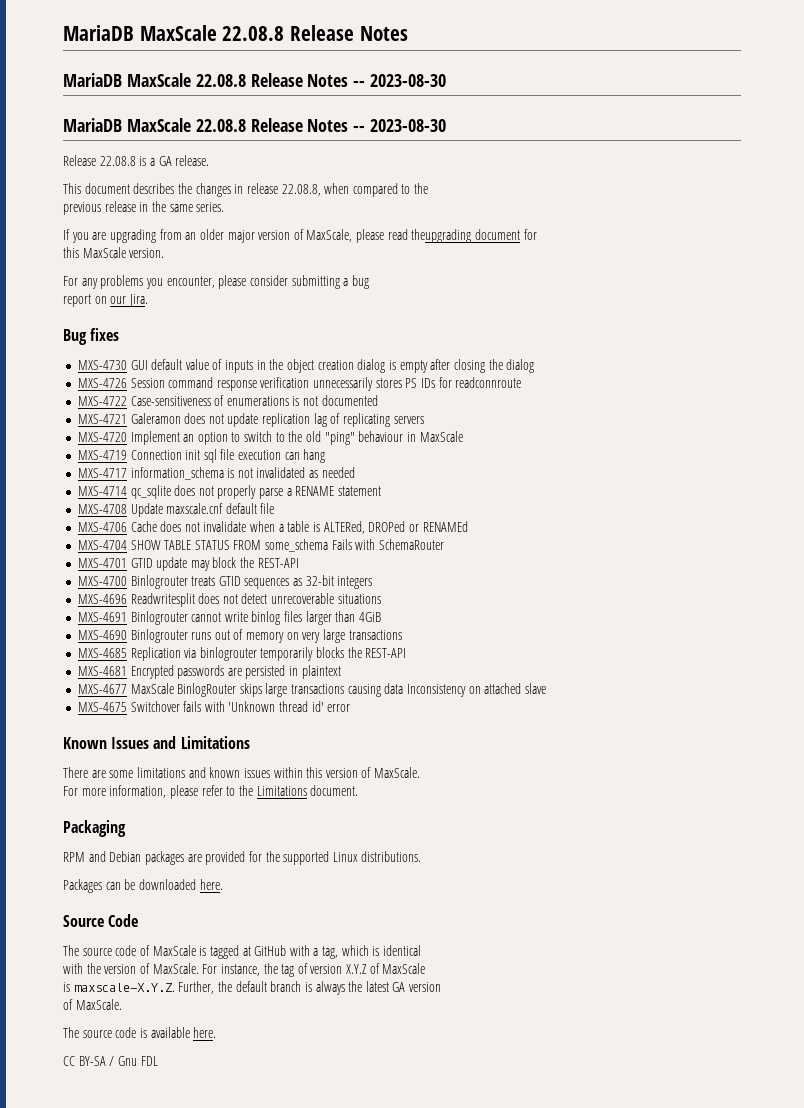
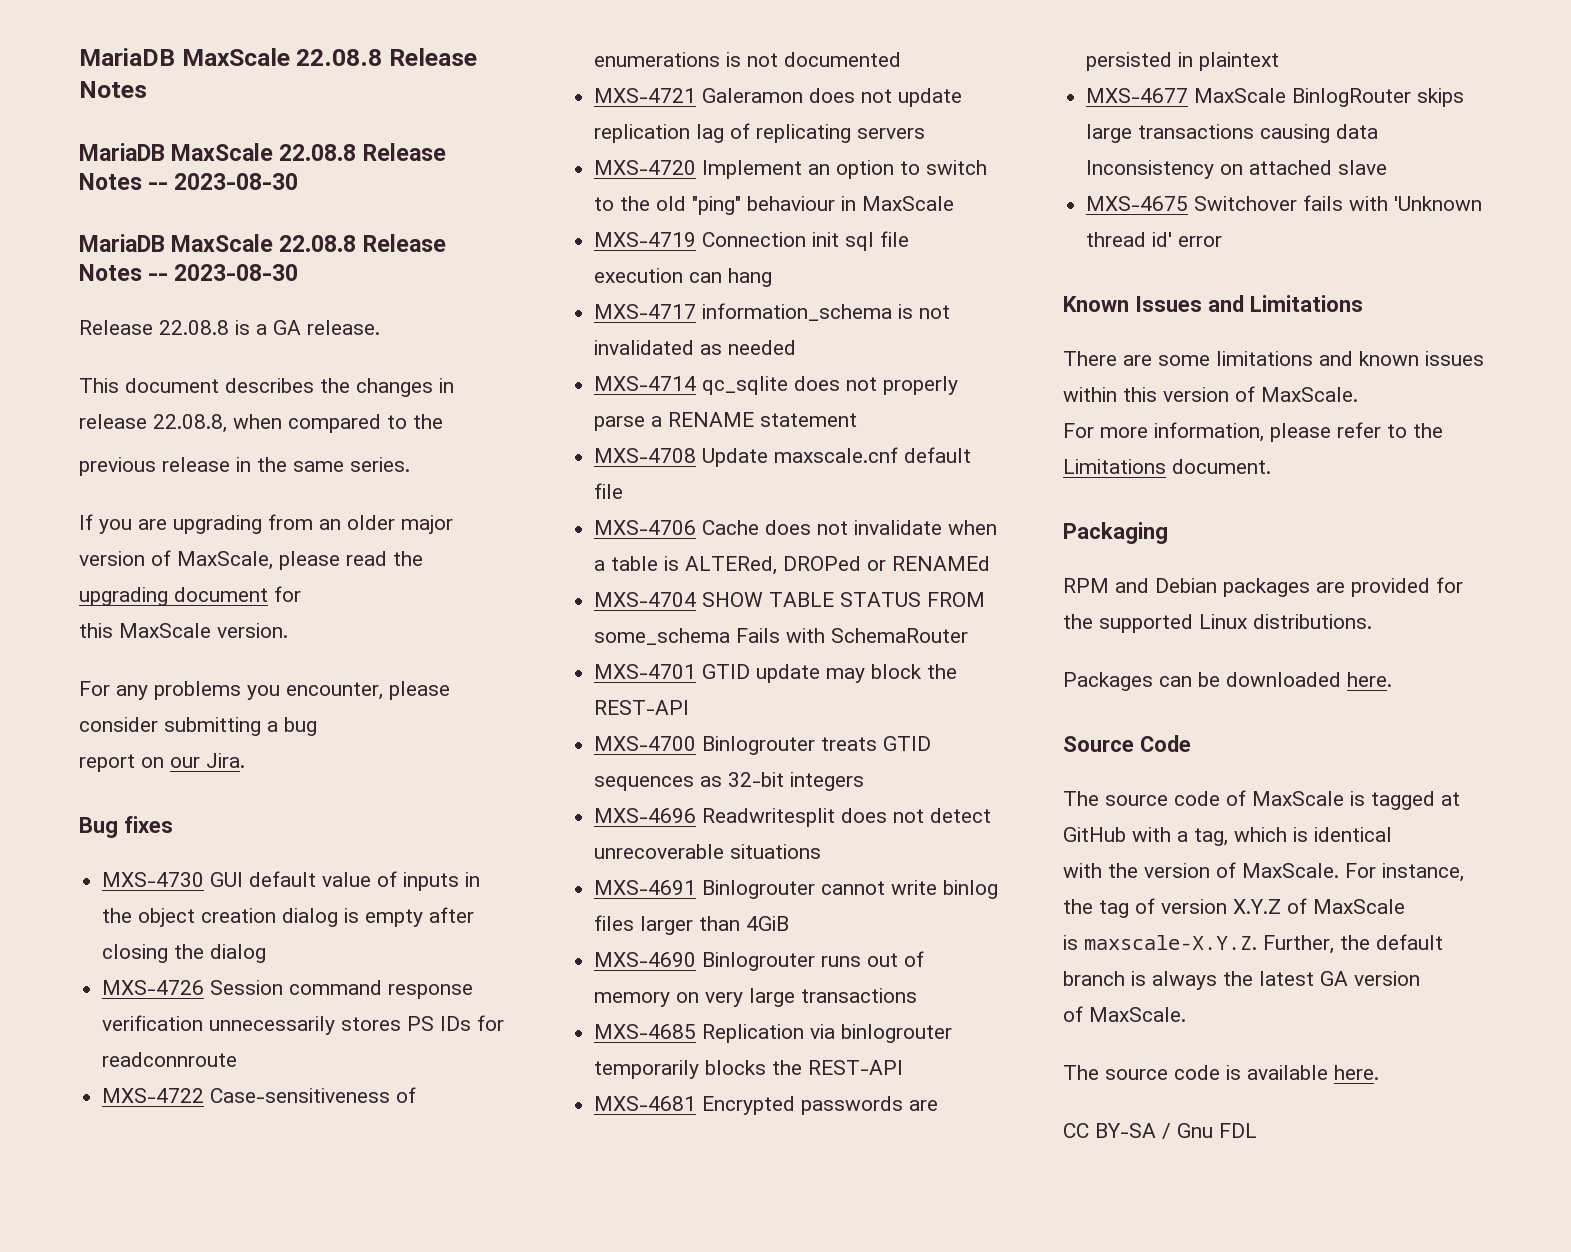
- If you are upgrading from an older major version of MaxScale, please read theupgrading document for
+ If you are upgrading from an older major version of MaxScale, please read the upgrading document for

